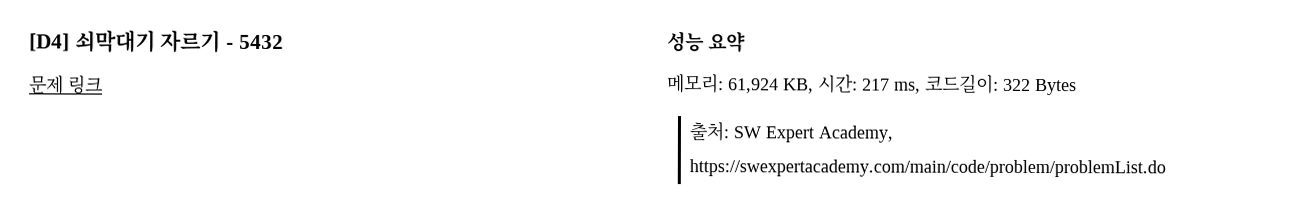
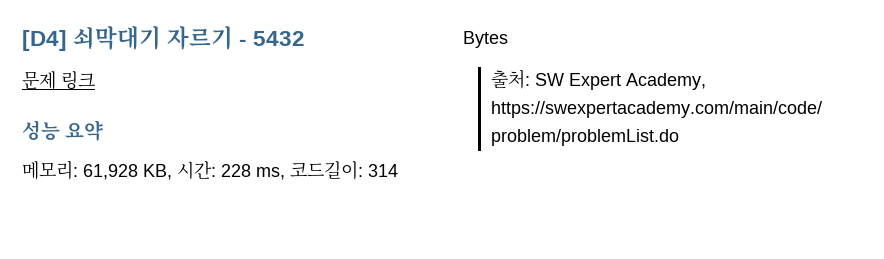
- 메모리: 61,924 KB, 시간: 217 ms, 코드길이: 322 Bytes
+ 메모리: 61,928 KB, 시간: 228 ms, 코드길이: 314 Bytes

